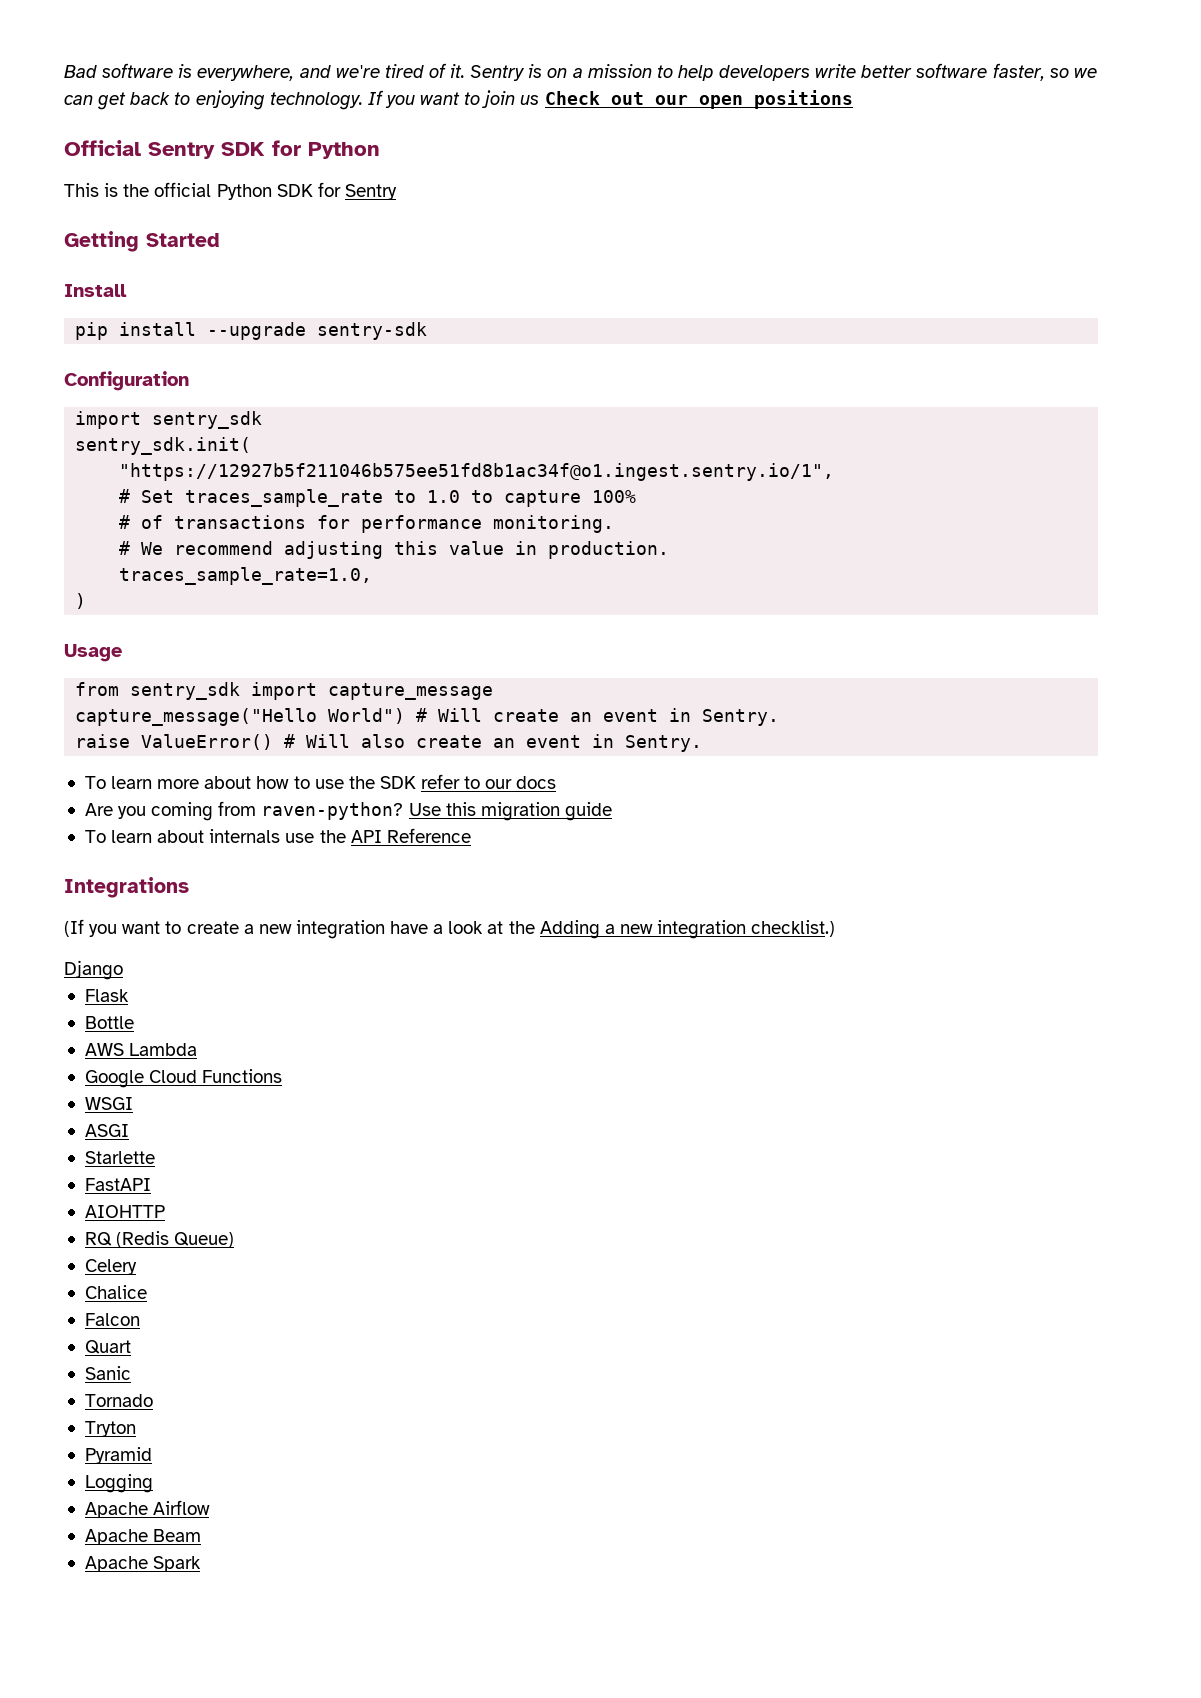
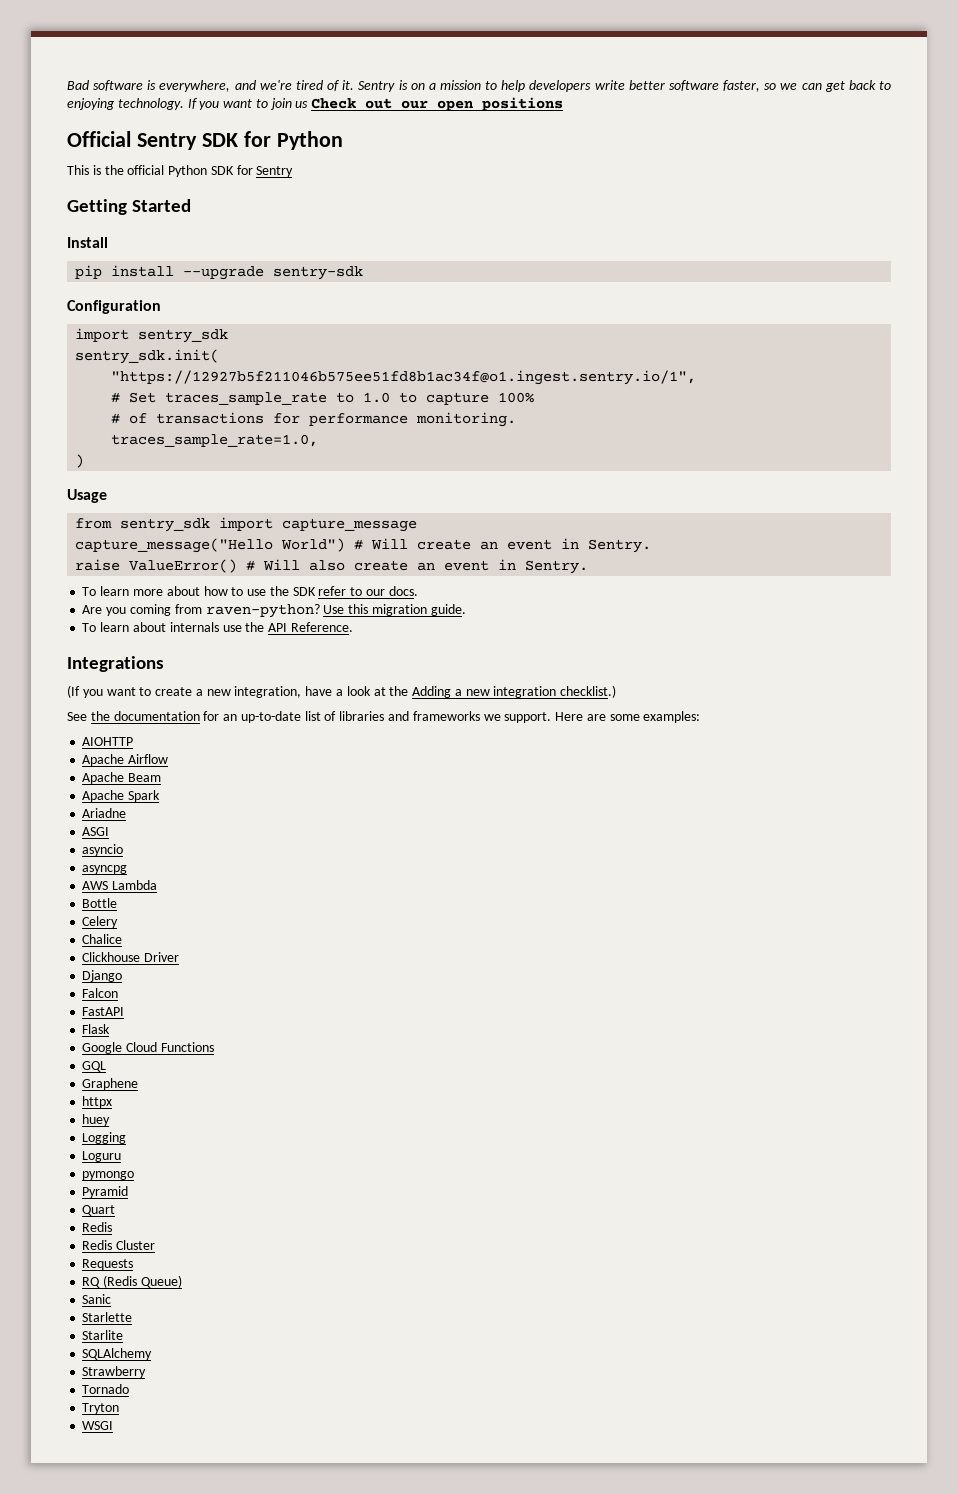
- # We recommend adjusting this value in production.
- To learn more about how to use the SDK refer to our docs
+ To learn more about how to use the SDK refer to our docs.
- Use this migration guide
+ Use this migration guide.
- To learn about internals use the API Reference
+ To learn about internals use the API Reference.
- (If you want to create a new integration have a look at the Adding a new integration checklist.)
+ (If you want to create a new integration, have a look at the Adding a new integration checklist.)
- Django
- Flask
- Bottle
- AWS Lambda
- Google Cloud Functions
- WSGI
- ASGI
- Starlette
- FastAPI
+ See the documentation for an up-to-date list of libraries and frameworks we support. Here are some examples:
  AIOHTTP
- RQ (Redis Queue)
- Celery
- Chalice
- Falcon
- Quart
- Sanic
- Tornado
- Tryton
- Pyramid
- Logging
+ Ariadne
+ ASGI
+ asyncio
+ asyncpg
+ AWS Lambda
+ Bottle
+ Celery
+ Chalice
+ Clickhouse Driver
+ Django
+ Falcon
+ FastAPI
+ Flask
+ Google Cloud Functions
+ GQL
+ Graphene
+ httpx
+ huey
+ Logging
+ Loguru
+ pymongo
+ Pyramid
+ Quart
+ Redis
+ Redis Cluster
+ Requests
+ RQ (Redis Queue)
+ Sanic
+ Starlette
+ Starlite
+ SQLAlchemy
+ Strawberry
+ Tornado
+ Tryton
+ WSGI

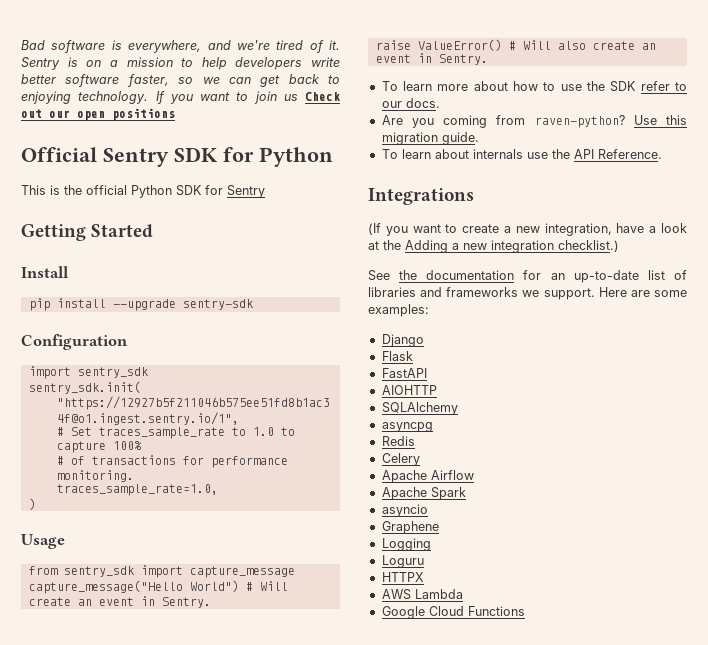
+ Django
+ Flask
+ FastAPI
  AIOHTTP
+ SQLAlchemy
+ asyncpg
+ Redis
+ Celery
- Apache Beam
- Ariadne
- ASGI
- asyncpg
- AWS Lambda
- Bottle
- Celery
- Chalice
- Clickhouse Driver
- Django
- Falcon
- FastAPI
- Flask
- Google Cloud Functions
- GQL
- httpx
- huey
- pymongo
- Pyramid
- Quart
- Redis
- Redis Cluster
- Requests
- RQ (Redis Queue)
- Sanic
- Starlette
- Starlite
- SQLAlchemy
- Strawberry
- Tornado
- Tryton
- WSGI
+ HTTPX
+ AWS Lambda
+ Google Cloud Functions

